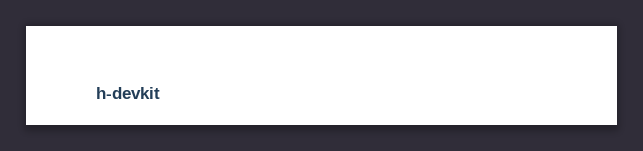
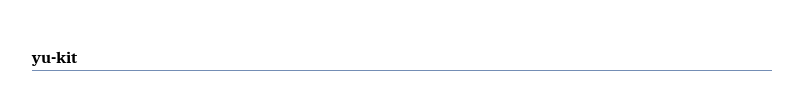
- h-devkit
+ yu-kit

